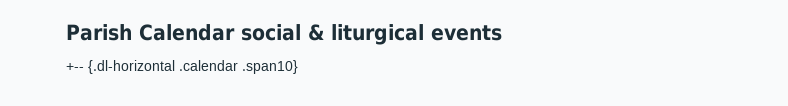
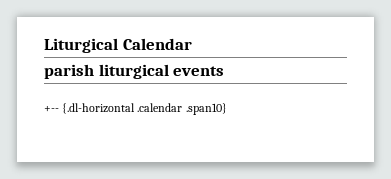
- Parish Calendar social & liturgical events
+ Liturgical Calendar
+ parish liturgical events

